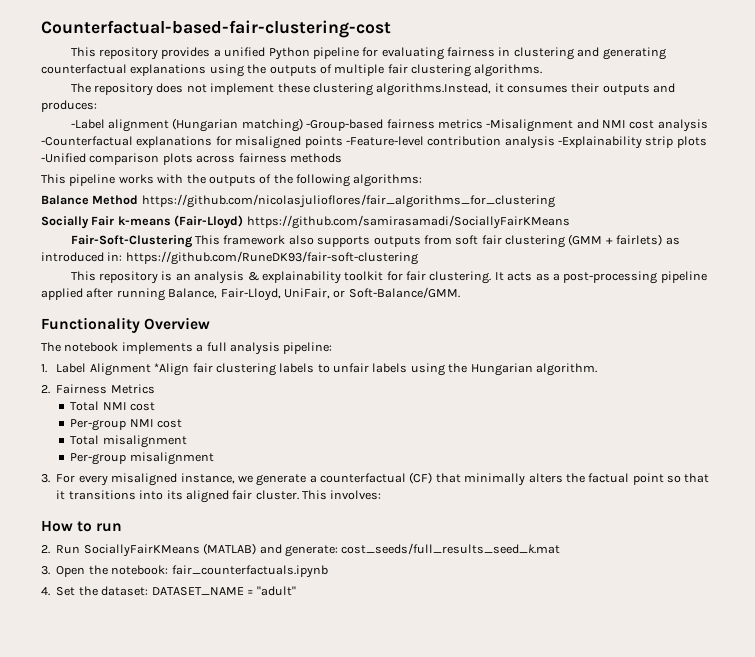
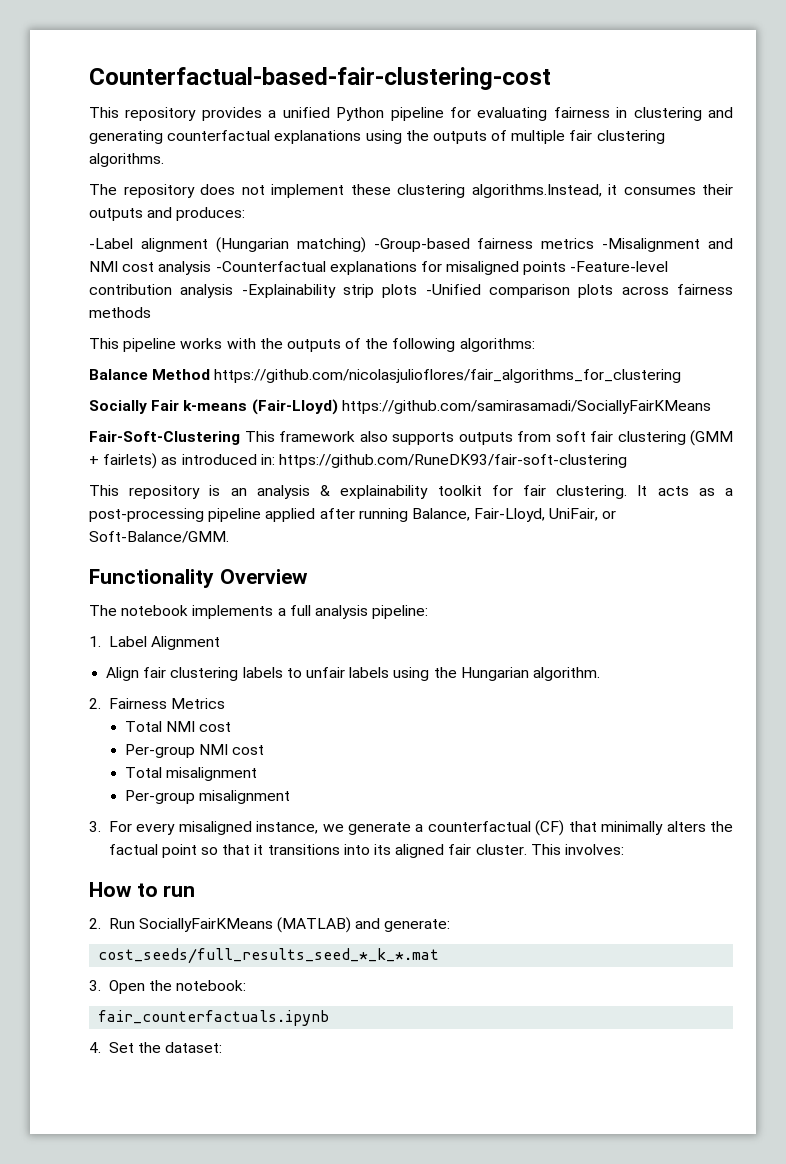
- 1. Label Alignment *Align fair clustering labels to unfair labels using the Hungarian algorithm.
+ 1. Label Alignment
+ Align fair clustering labels to unfair labels using the Hungarian algorithm.
- 2. Run SociallyFairKMeans (MATLAB) and generate: cost_seeds/full_results_seed_k.mat
+ 2. Run SociallyFairKMeans (MATLAB) and generate:
+ cost_seeds/full_results_seed_*_k_*.mat
- 3. Open the notebook: fair_counterfactuals.ipynb
+ 3. Open the notebook:
+ fair_counterfactuals.ipynb
- 4. Set the dataset: DATASET_NAME = "adult"
+ 4. Set the dataset:

